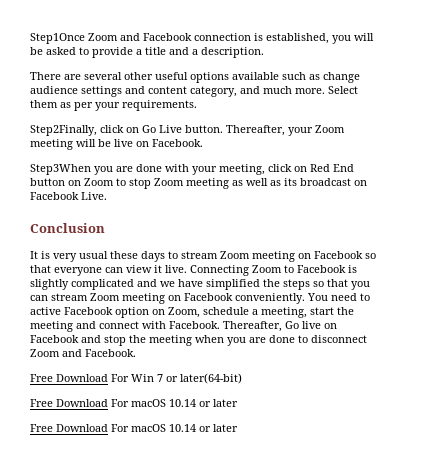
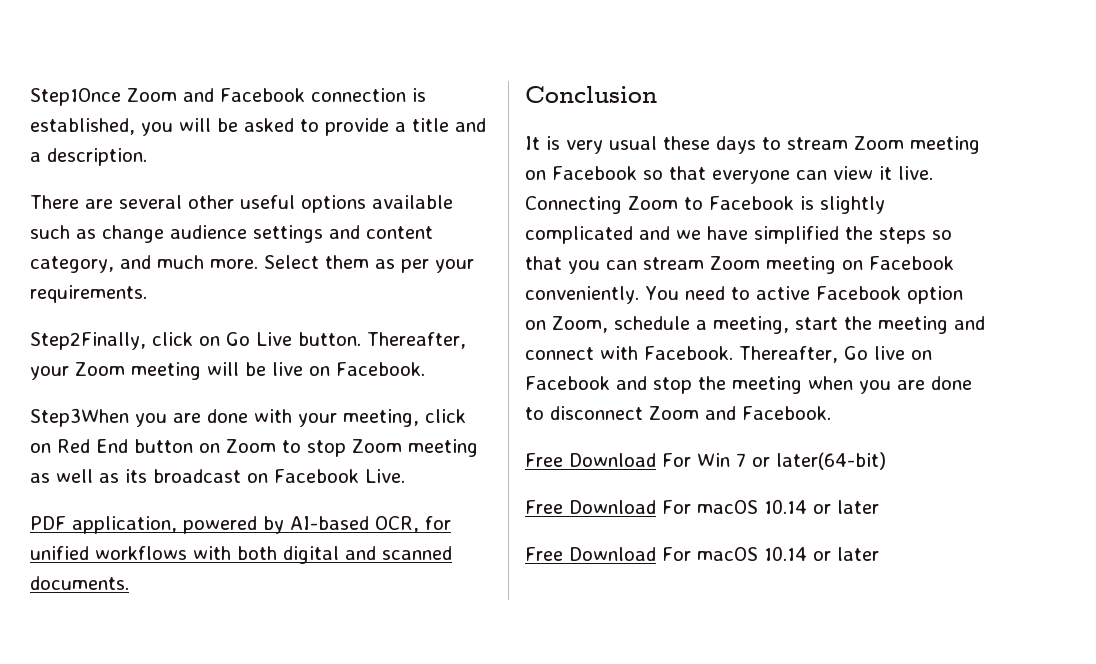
+ PDF application, powered by AI-based OCR, for unified workflows with both digital and scanned documents.

